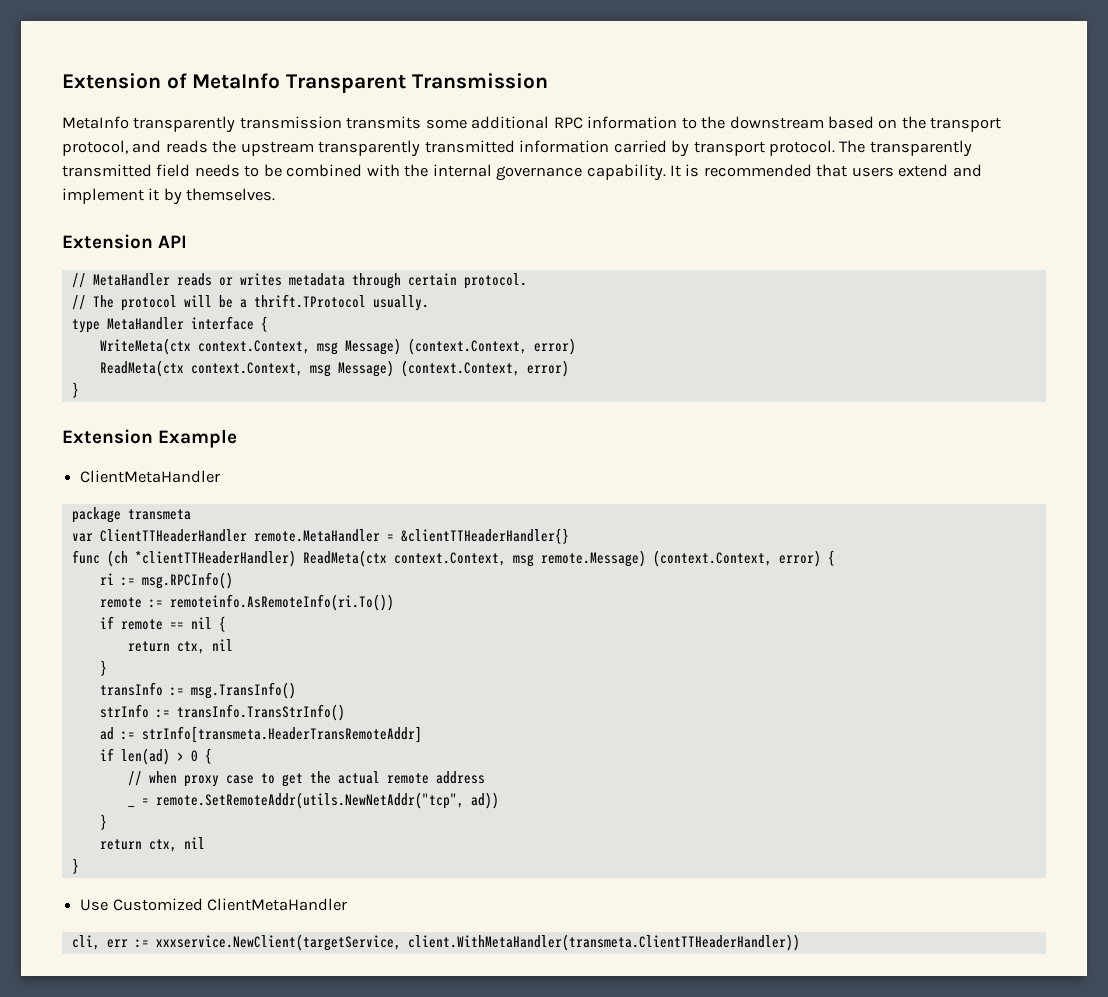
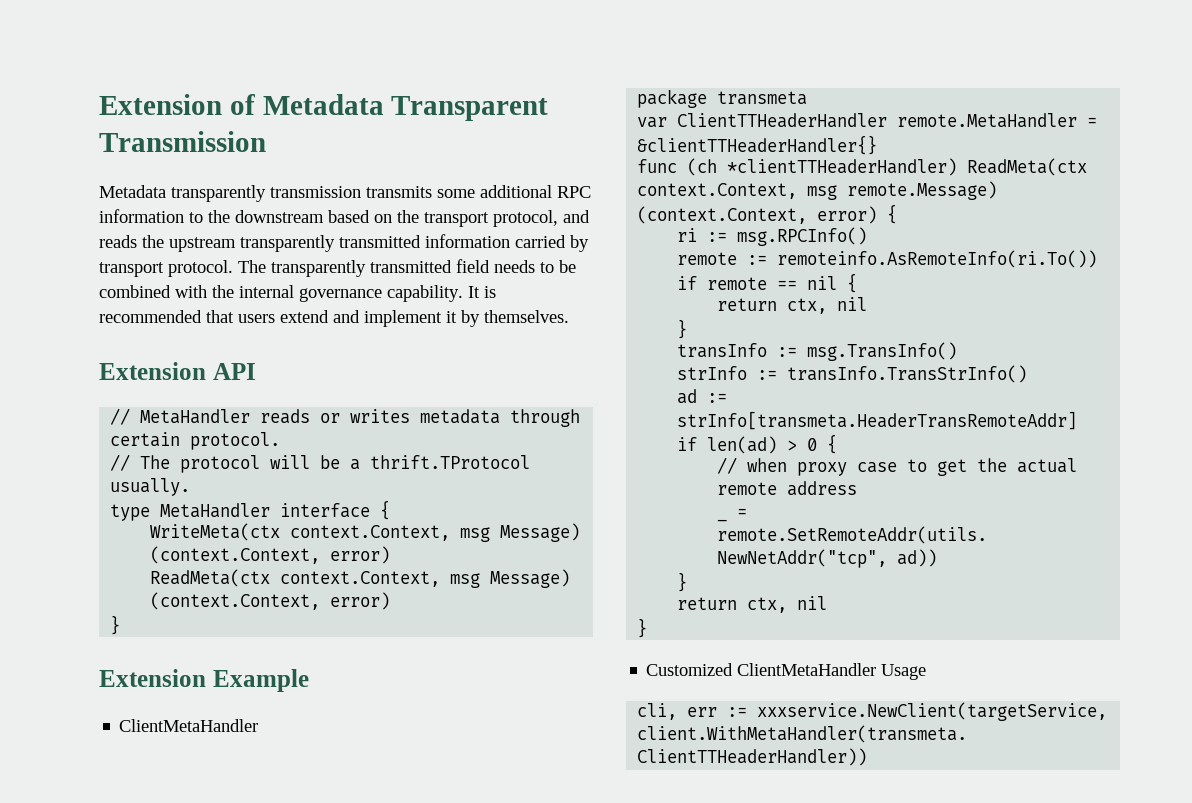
- Extension of MetaInfo Transparent Transmission
+ Extension of Metadata Transparent Transmission
- MetaInfo transparently transmission transmits some additional RPC information to the downstream based on the transport protocol, and reads the upstream transparently transmitted information carried by transport protocol.
+ Metadata transparently transmission transmits some additional RPC information to the downstream based on the transport protocol, and reads the upstream transparently transmitted information carried by transport protocol.
- Use Customized ClientMetaHandler
+ Customized ClientMetaHandler Usage

